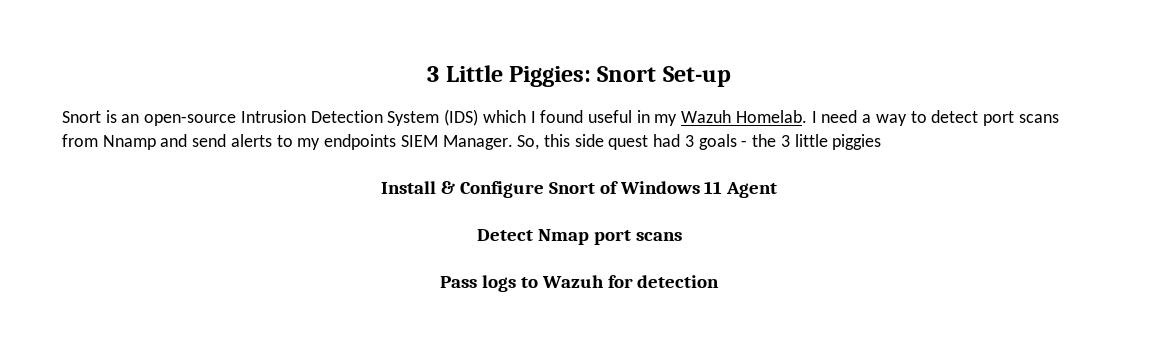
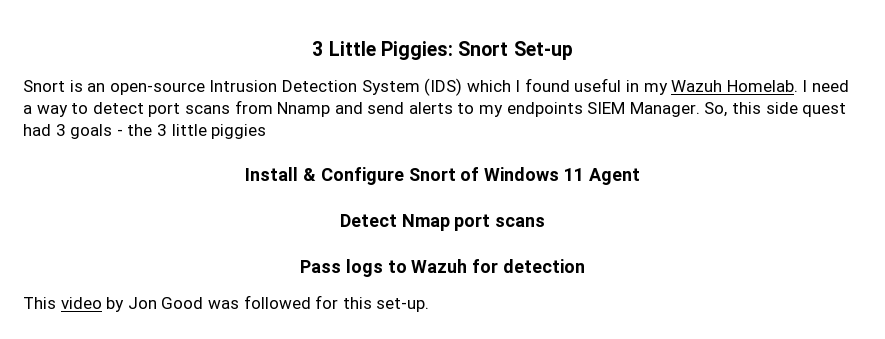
+ This video by Jon Good was followed for this set-up.

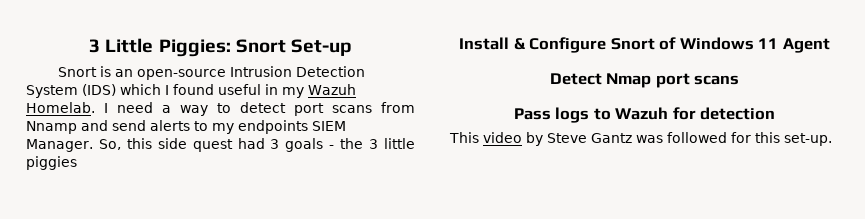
- This video by Jon Good was followed for this set-up.
+ This video by Steve Gantz was followed for this set-up.

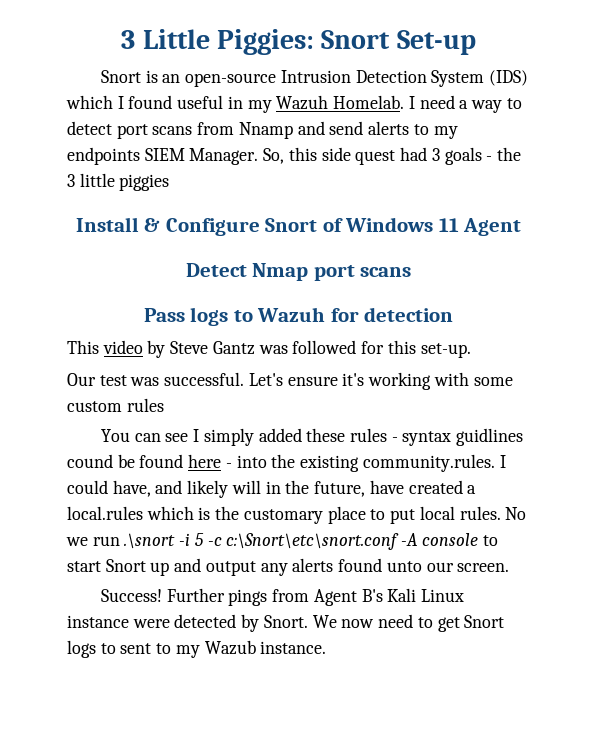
+ Our test was successful. Let's ensure it's working with some custom rules
+ You can see I simply added these rules - syntax guidlines cound be found here - into the existing community.rules. I could have, and likely will in the future, have created a local.rules which is the customary place to put local rules. No we run .\snort -i 5 -c c:\Snort\etc\snort.conf -A console to start Snort up and output any alerts found unto our screen.
+ Success! Further pings from Agent B's Kali Linux instance were detected by Snort. We now need to get Snort logs to sent to my Wazub instance.

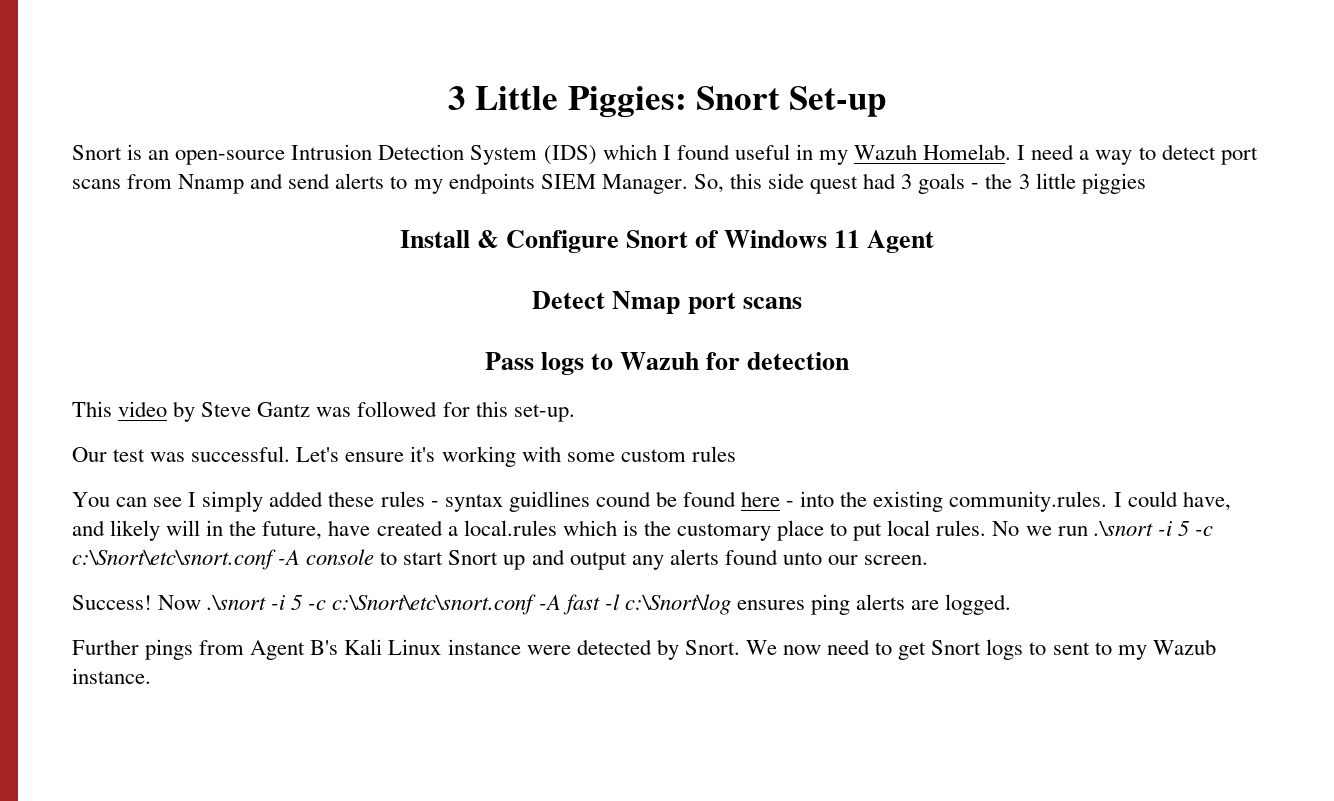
- Success! Further pings from Agent B's Kali Linux instance were detected by Snort.
+ Success! Now .\snort -i 5 -c c:\Snort\etc\snort.conf -A fast -l c:\Snort\log ensures ping alerts are logged.
+ Further pings from Agent B's Kali Linux instance were detected by Snort.

